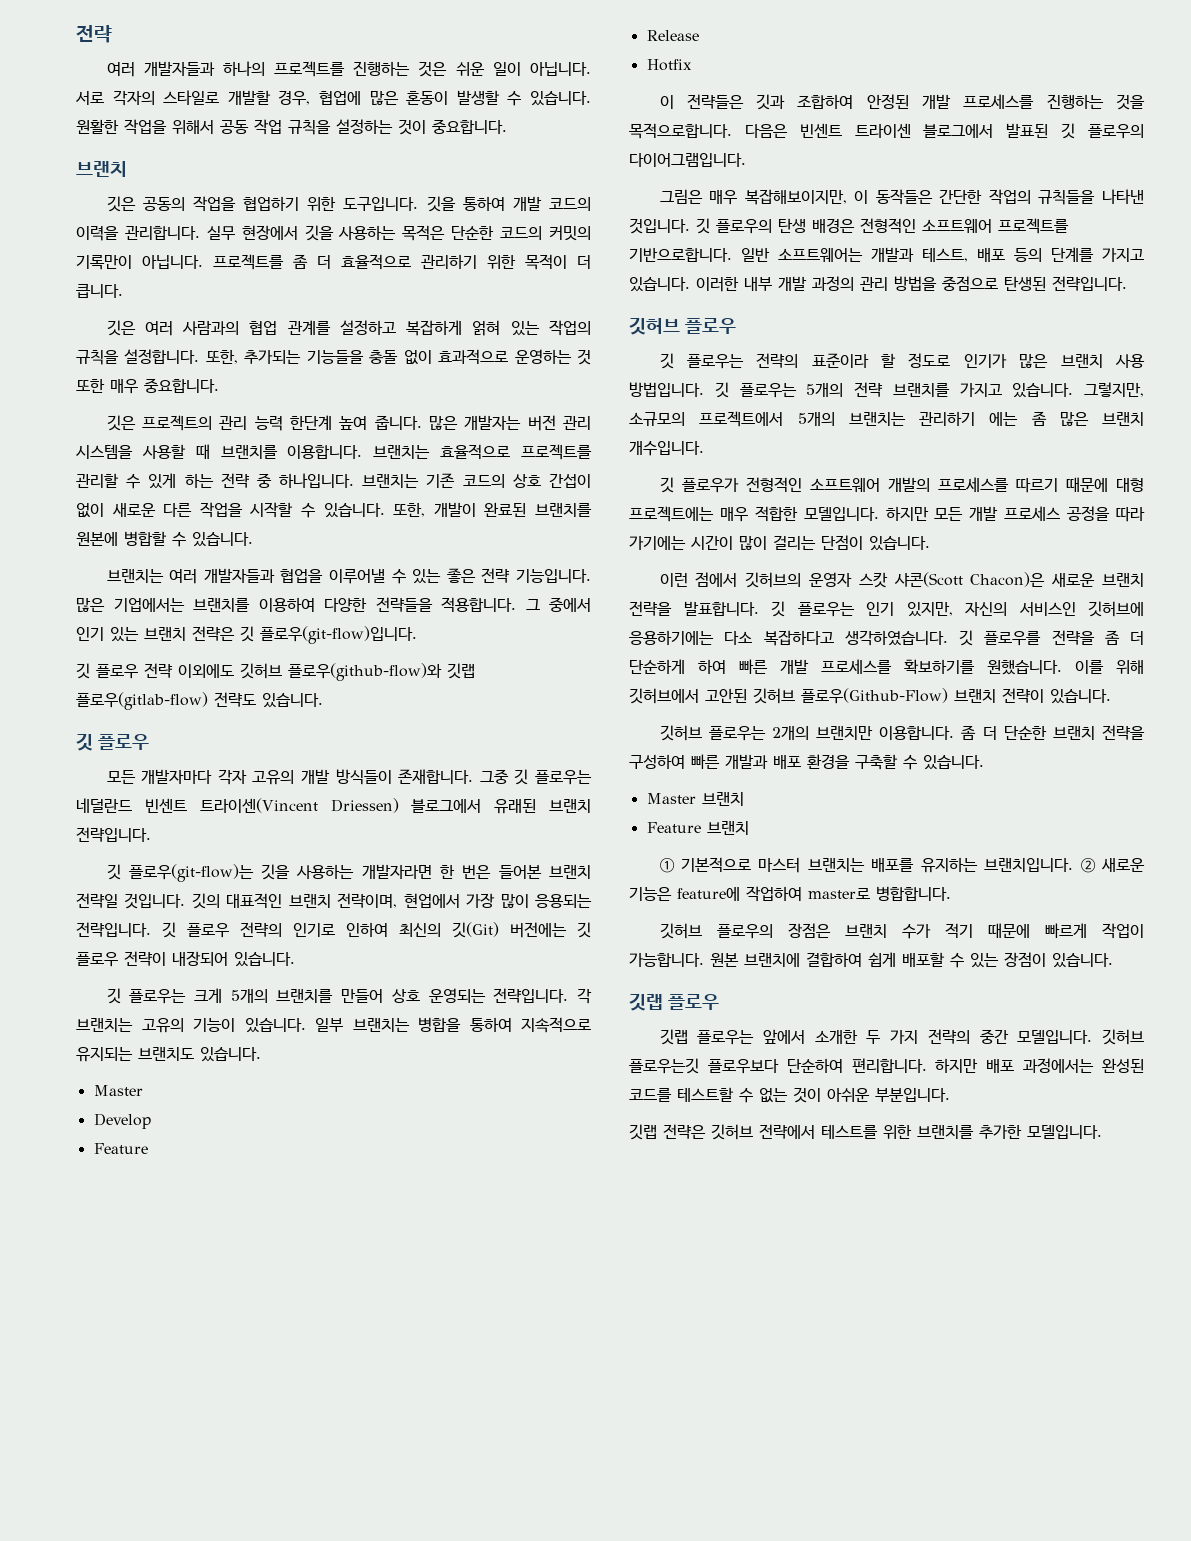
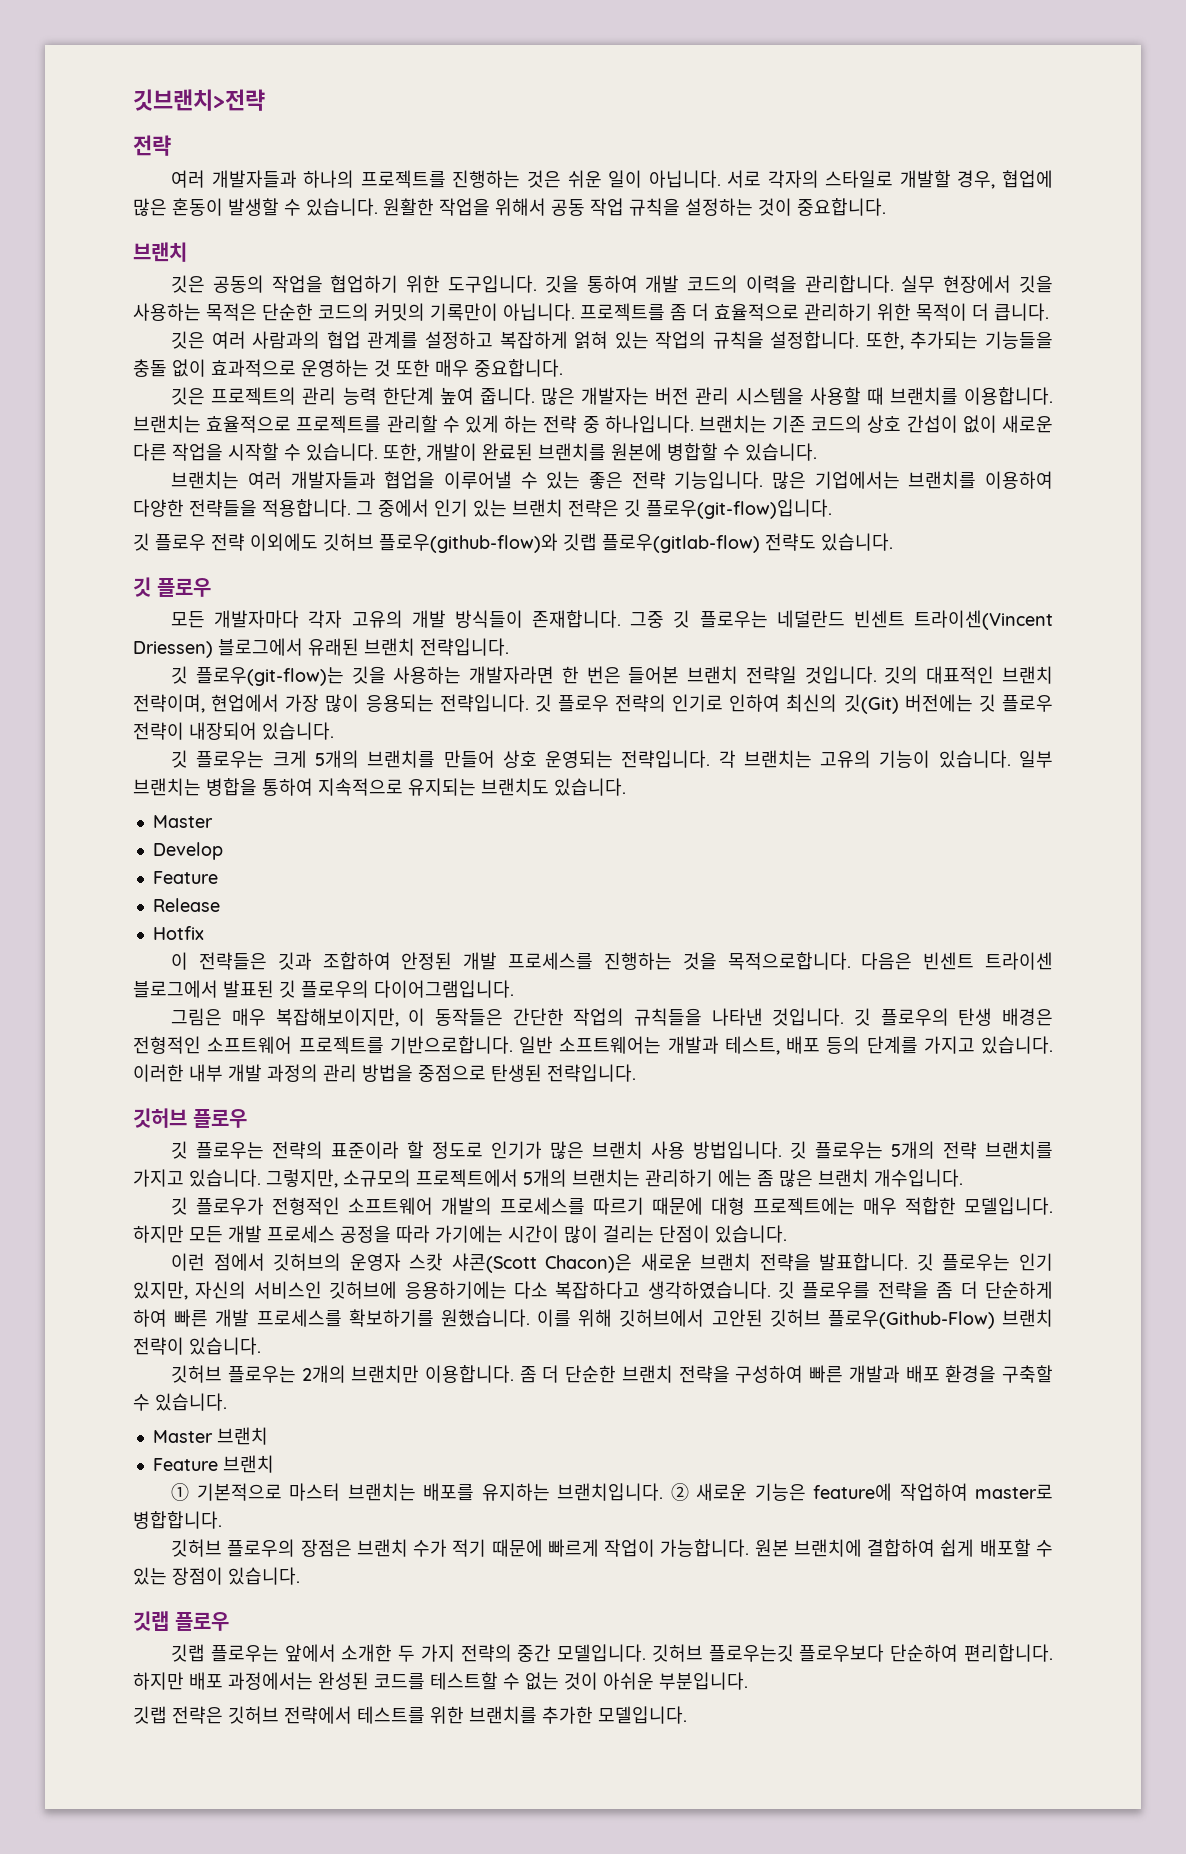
+ 깃브랜치>전략

